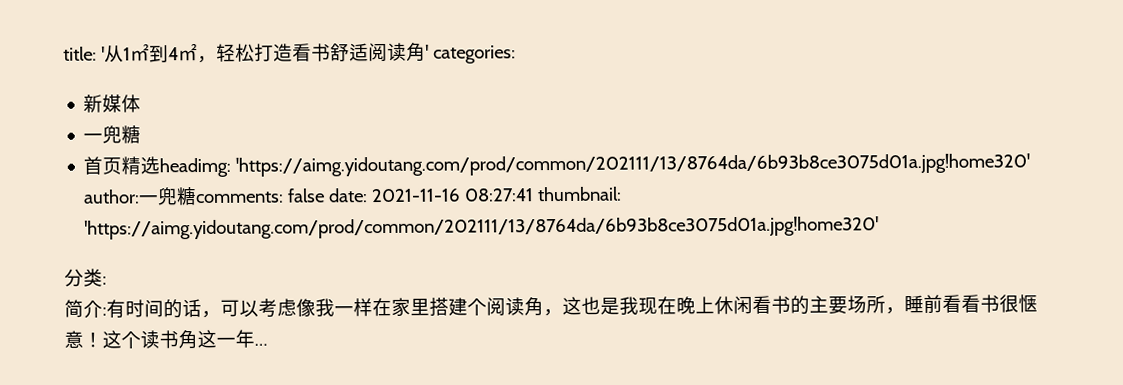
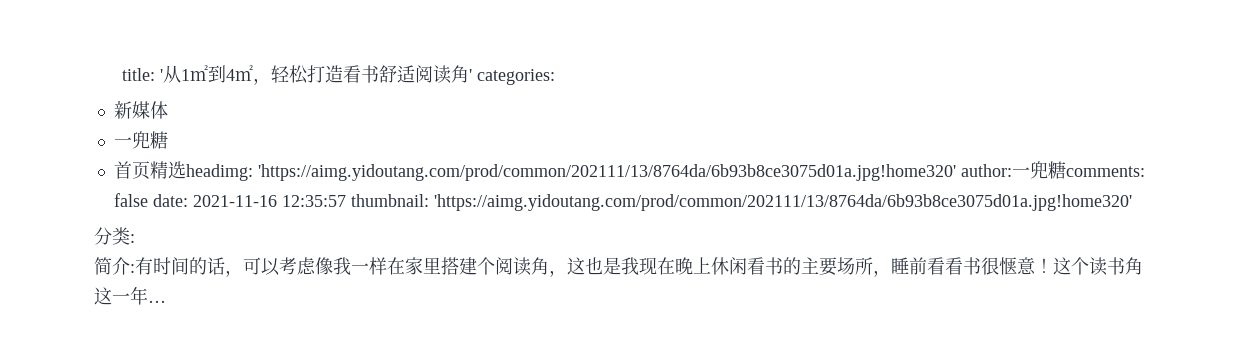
- 首页精选headimg: 'https://aimg.yidoutang.com/prod/common/202111/13/8764da/6b93b8ce3075d01a.jpg!home320' author:一兜糖comments: false date: 2021-11-16 08:27:41 thumbnail: 'https://aimg.yidoutang.com/prod/common/202111/13/8764da/6b93b8ce3075d01a.jpg!home320'
+ 首页精选headimg: 'https://aimg.yidoutang.com/prod/common/202111/13/8764da/6b93b8ce3075d01a.jpg!home320' author:一兜糖comments: false date: 2021-11-16 12:35:57 thumbnail: 'https://aimg.yidoutang.com/prod/common/202111/13/8764da/6b93b8ce3075d01a.jpg!home320'

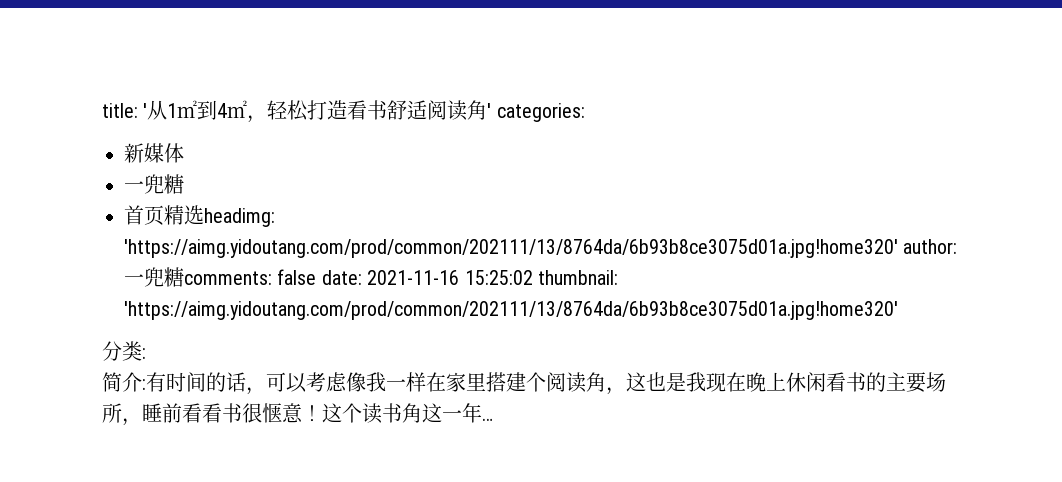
- 首页精选headimg: 'https://aimg.yidoutang.com/prod/common/202111/13/8764da/6b93b8ce3075d01a.jpg!home320' author:一兜糖comments: false date: 2021-11-16 12:35:57 thumbnail: 'https://aimg.yidoutang.com/prod/common/202111/13/8764da/6b93b8ce3075d01a.jpg!home320'
+ 首页精选headimg: 'https://aimg.yidoutang.com/prod/common/202111/13/8764da/6b93b8ce3075d01a.jpg!home320' author:一兜糖comments: false date: 2021-11-16 15:25:02 thumbnail: 'https://aimg.yidoutang.com/prod/common/202111/13/8764da/6b93b8ce3075d01a.jpg!home320'

